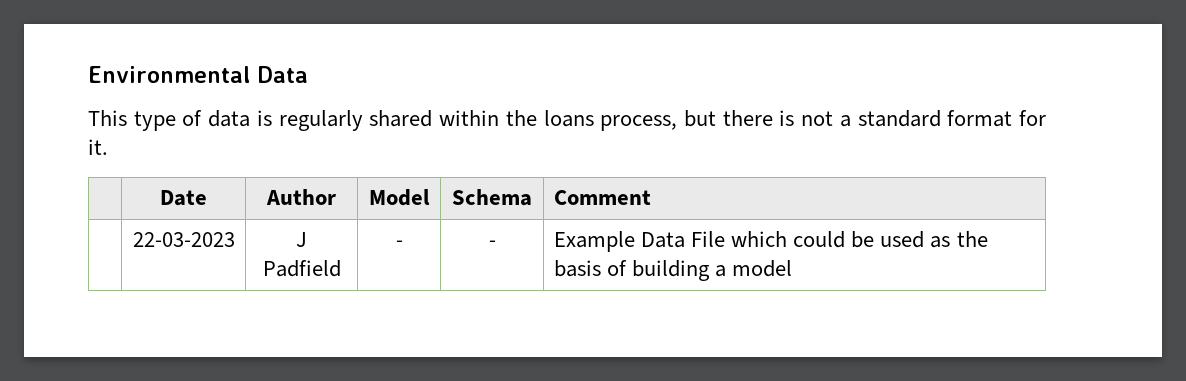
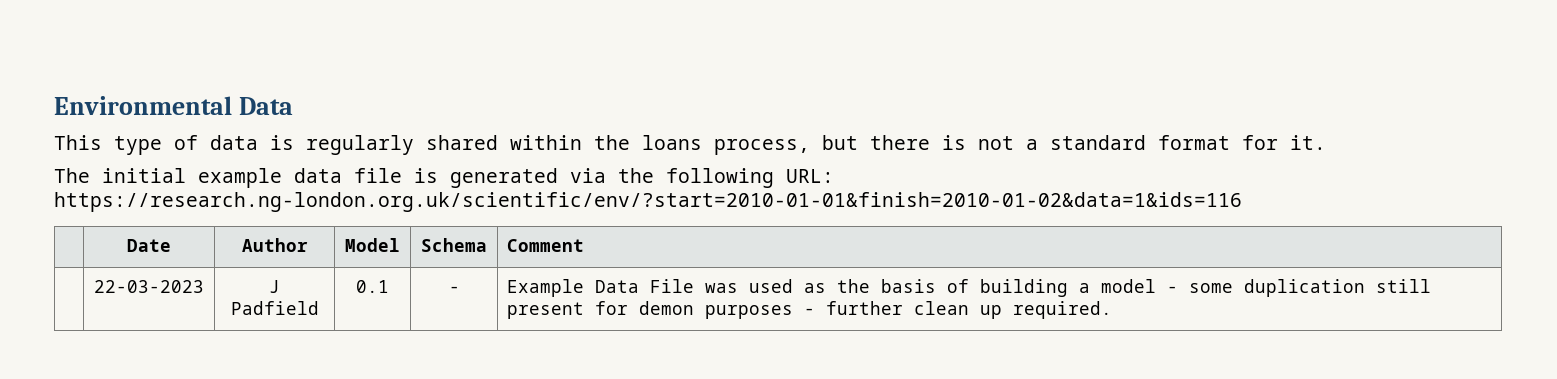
+ The initial example data file is generated via the following URL: https://research.ng-london.org.uk/scientific/env/?start=2010-01-01&finish=2010-01-02&data=1&ids=116
- | 22-03-2023 | J Padfield | - | - | Example Data File which could be used as the basis of building a model
+ | 22-03-2023 | J Padfield | 0.1 | - | Example Data File was used as the basis of building a model - some duplication still present for demon purposes - further clean up required.

